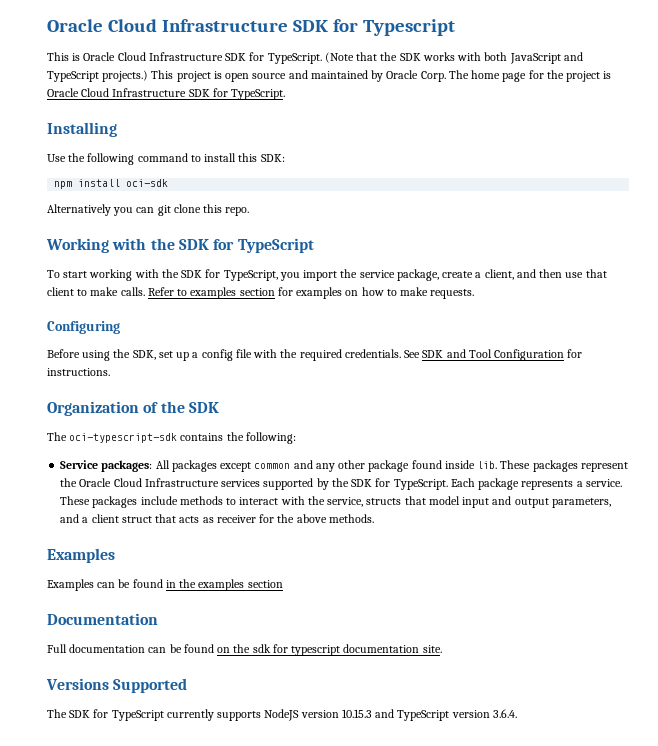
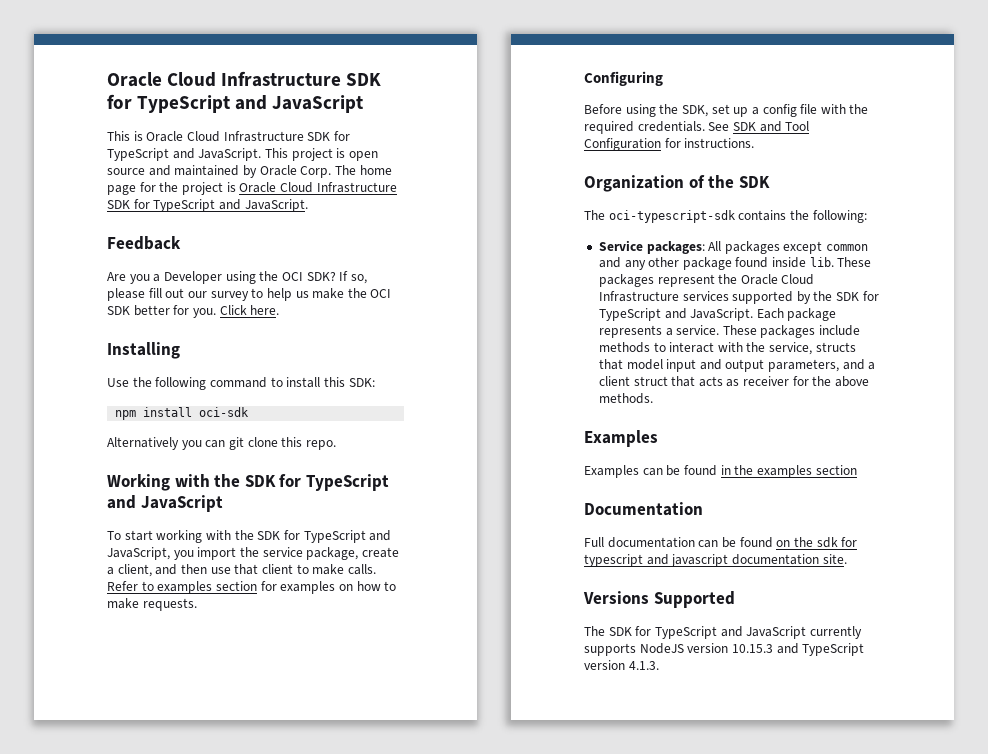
- Oracle Cloud Infrastructure SDK for Typescript
+ Oracle Cloud Infrastructure SDK for TypeScript and JavaScript
- This is Oracle Cloud Infrastructure SDK for TypeScript. (Note that the SDK works with both JavaScript and TypeScript projects.)
+ This is Oracle Cloud Infrastructure SDK for TypeScript and JavaScript.
- The home page for the project is Oracle Cloud Infrastructure SDK for TypeScript.
+ The home page for the project is Oracle Cloud Infrastructure SDK for TypeScript and JavaScript.
+ Feedback
+ Are you a Developer using the OCI SDK? If so, please fill out our survey to help us make the OCI SDK better for you. Click here.
- Working with the SDK for TypeScript
+ Working with the SDK for TypeScript and JavaScript
- To start working with the SDK for TypeScript, you import the service package, create a client, and then use that client to make calls.
+ To start working with the SDK for TypeScript and JavaScript, you import the service package, create a client, and then use that client to make calls.
- These packages represent the Oracle Cloud Infrastructure services supported by the SDK for TypeScript.
+ These packages represent the Oracle Cloud Infrastructure services supported by the SDK for TypeScript and JavaScript.
- Full documentation can be found on the sdk for typescript documentation site.
+ Full documentation can be found on the sdk for typescript and javascript documentation site.
- The SDK for TypeScript currently supports NodeJS version 10.15.3 and TypeScript version 3.6.4.
+ The SDK for TypeScript and JavaScript currently supports NodeJS version 10.15.3 and TypeScript version 4.1.3.

